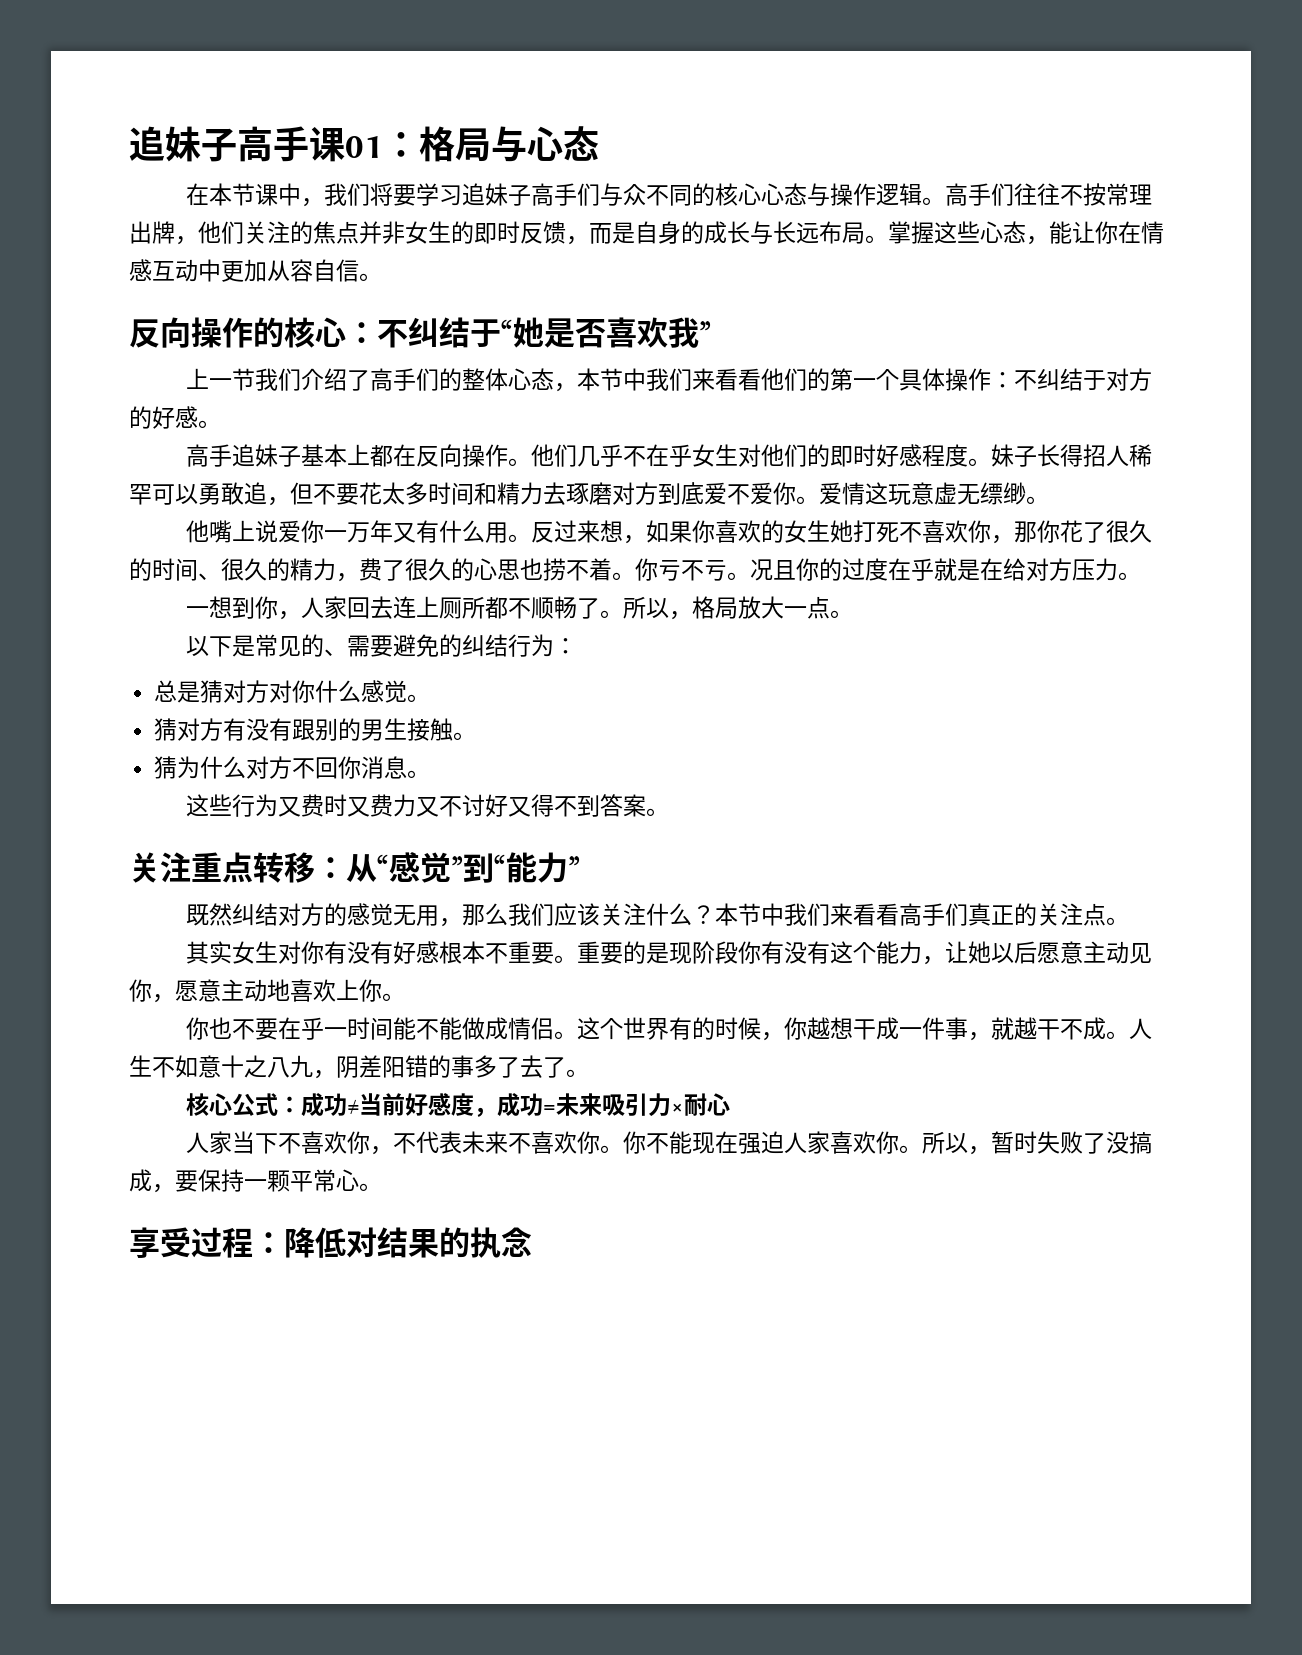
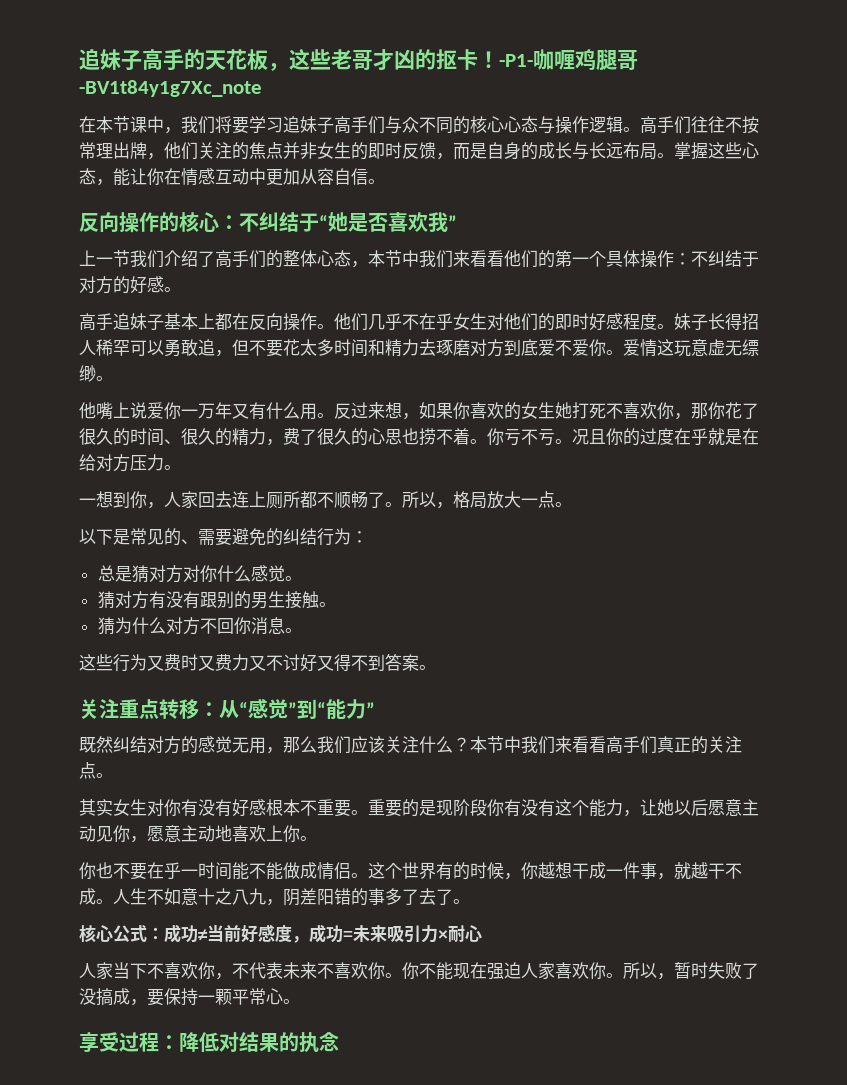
- 追妹子高手课01：格局与心态
+ 追妹子高手的天花板，这些老哥才凶的抠卡！-P1-咖喱鸡腿哥-BV1t84y1g7Xc_note

